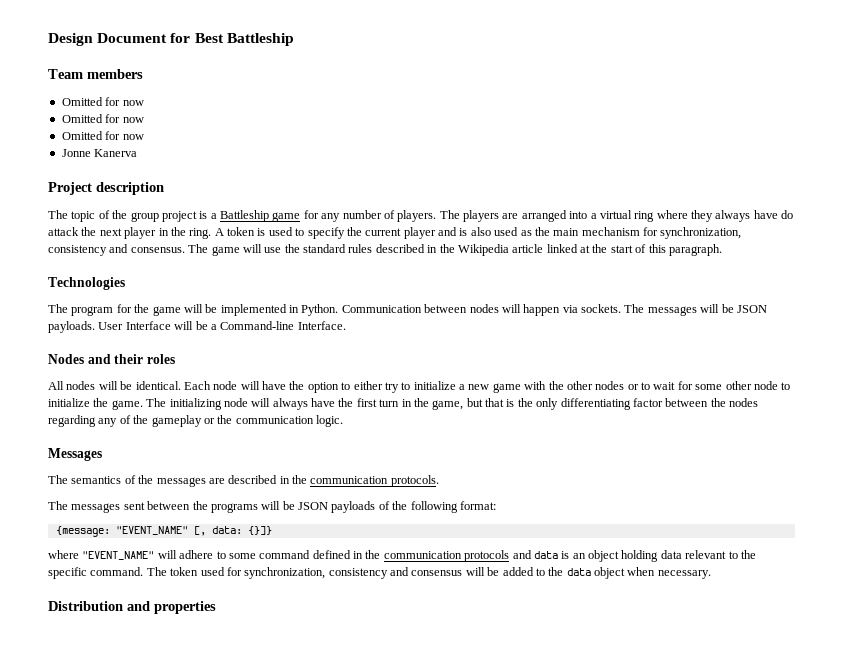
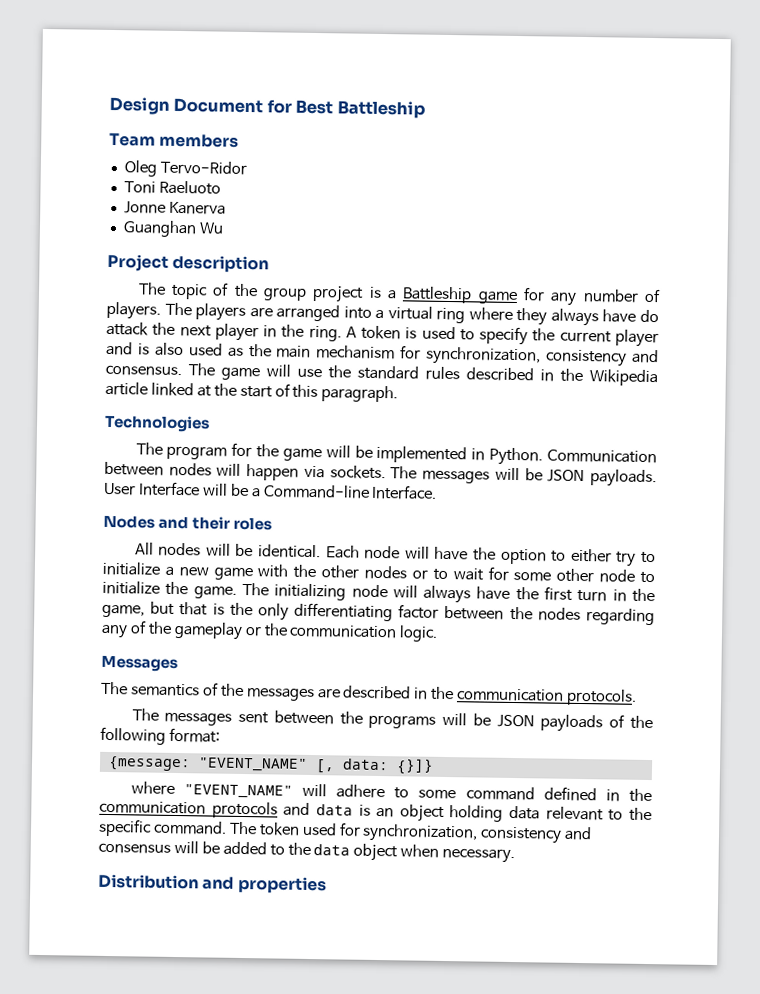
  Team members
- Omitted for now
- Omitted for now
- Omitted for now
+ Oleg Tervo-Ridor
+ Toni Raeluoto
+ Guanghan Wu

